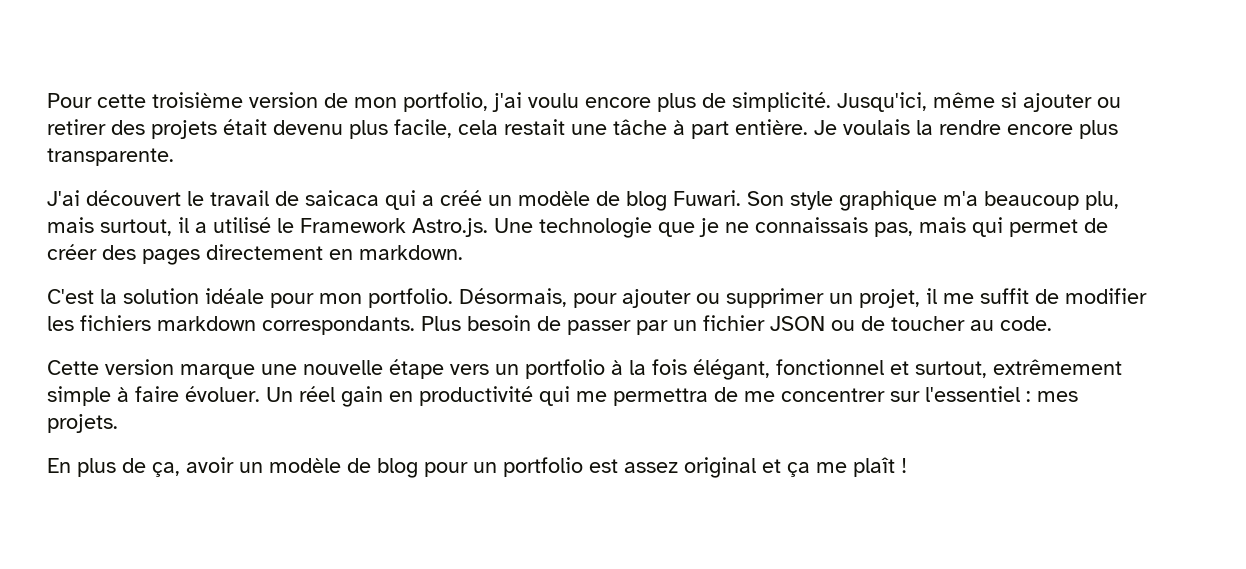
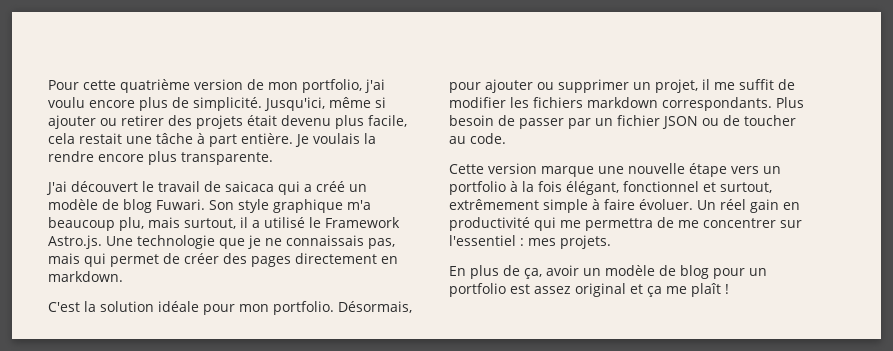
- Pour cette troisième version de mon portfolio, j'ai voulu encore plus de simplicité.
+ Pour cette quatrième version de mon portfolio, j'ai voulu encore plus de simplicité.

